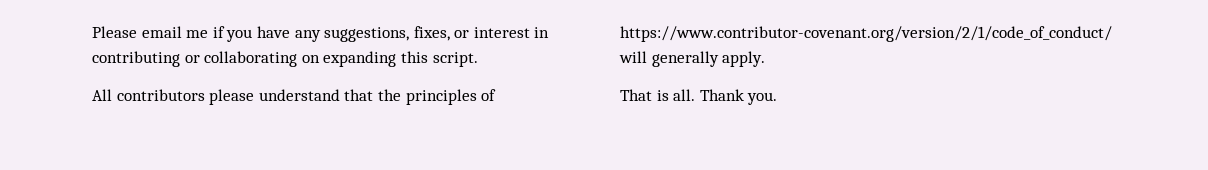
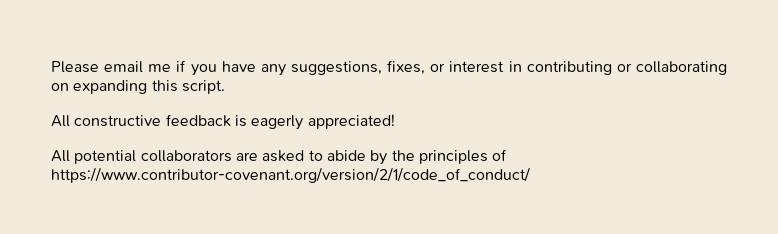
- All contributors please understand that the principles of https://www.contributor-covenant.org/version/2/1/code_of_conduct/ will generally apply.
- That is all. Thank you.
+ All constructive feedback is eagerly appreciated!
+ All potential collaborators are asked to abide by the principles of https://www.contributor-covenant.org/version/2/1/code_of_conduct/

